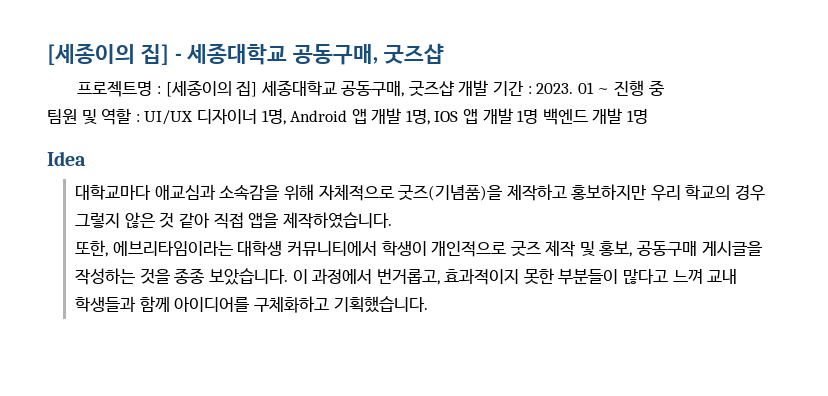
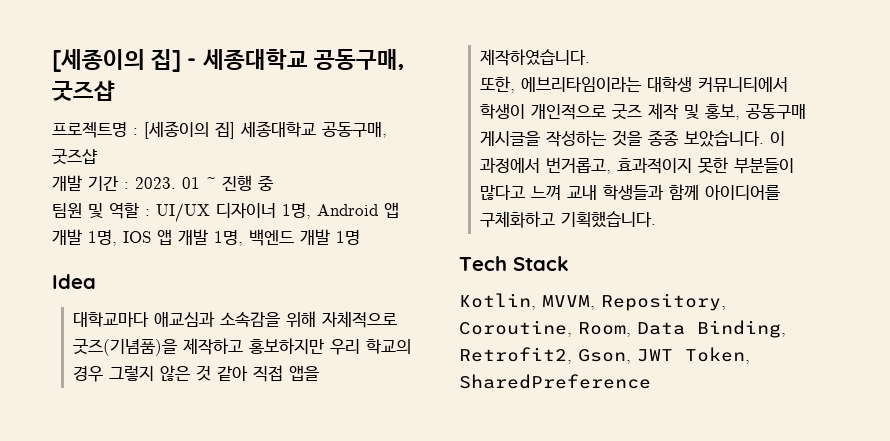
- 프로젝트명 : [세종이의 집] 세종대학교 공동구매, 굿즈샵 개발 기간 : 2023.
+ 프로젝트명 : [세종이의 집] 세종대학교 공동구매, 굿즈샵
+ 개발 기간 : 2023.
- 팀원 및 역할 : UI/UX 디자이너 1명, Android 앱 개발 1명, IOS 앱 개발 1명 백엔드 개발 1명
+ 팀원 및 역할 : UI/UX 디자이너 1명, Android 앱 개발 1명, IOS 앱 개발 1명, 백엔드 개발 1명
+ Tech Stack
+ Kotlin, MVVM, Repository, Coroutine, Room, Data Binding, Retrofit2, Gson, JWT Token, SharedPreference

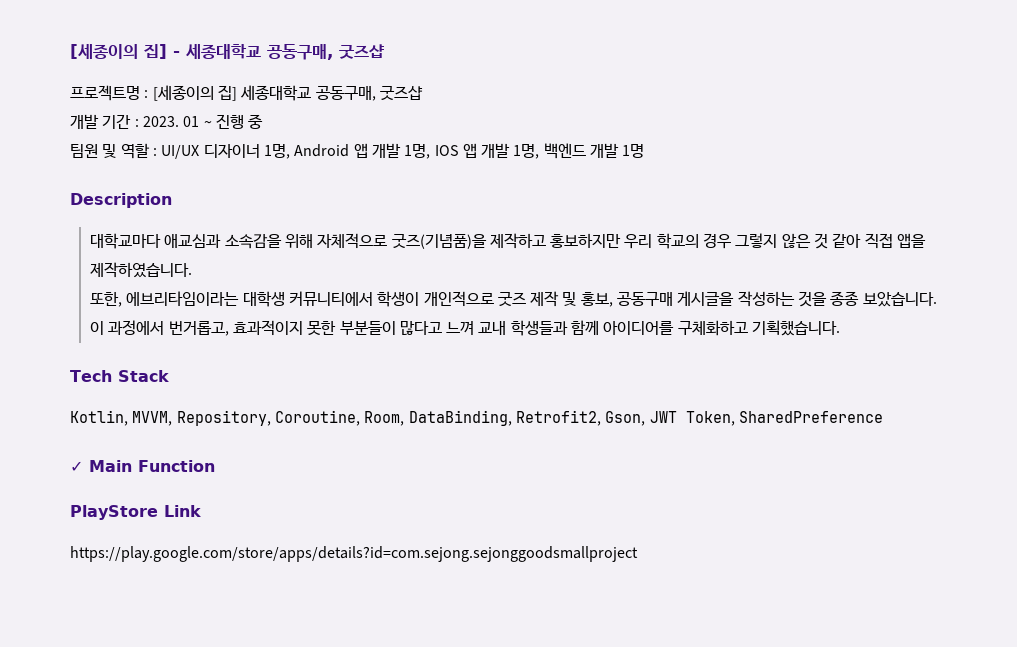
- Idea
+ Description
- Kotlin, MVVM, Repository, Coroutine, Room, Data Binding, Retrofit2, Gson, JWT Token, SharedPreference
+ Kotlin, MVVM, Repository, Coroutine, Room, DataBinding, Retrofit2, Gson, JWT Token, SharedPreference
+ ✓ Main Function
+ PlayStore Link
+ https://play.google.com/store/apps/details?id=com.sejong.sejonggoodsmallproject

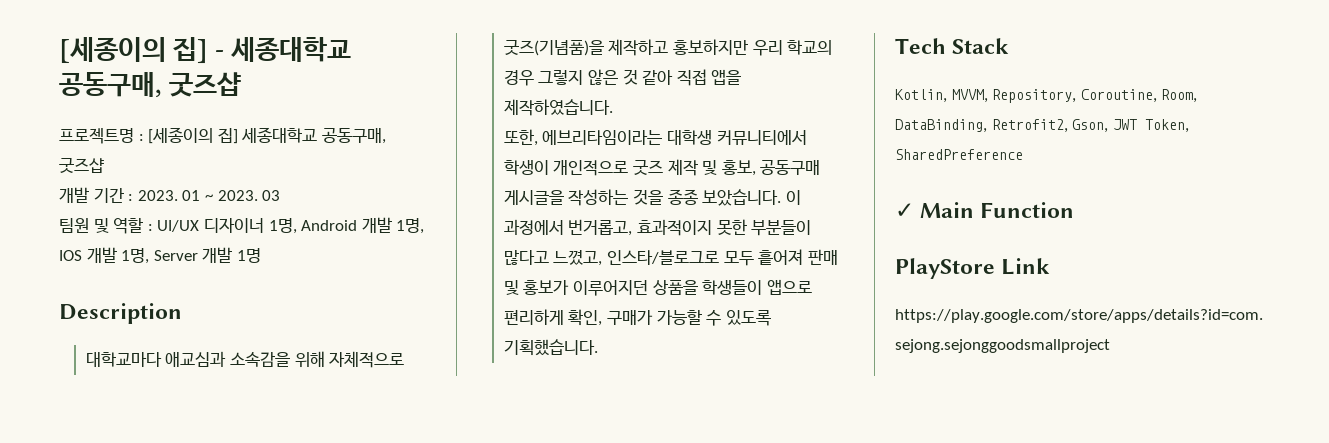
- 01 ~ 진행 중
+ 01 ~ 2023. 03
- 팀원 및 역할 : UI/UX 디자이너 1명, Android 앱 개발 1명, IOS 앱 개발 1명, 백엔드 개발 1명
+ 팀원 및 역할 : UI/UX 디자이너 1명, Android 개발 1명, IOS 개발 1명, Server 개발 1명
- 이 과정에서 번거롭고, 효과적이지 못한 부분들이 많다고 느껴 교내 학생들과 함께 아이디어를 구체화하고 기획했습니다.
+ 이 과정에서 번거롭고, 효과적이지 못한 부분들이 많다고 느꼈고, 인스타/블로그로 모두 흩어져 판매 및 홍보가 이루어지던 상품을 학생들이 앱으로 편리하게 확인, 구매가 가능할 수 있도록 기획했습니다.

